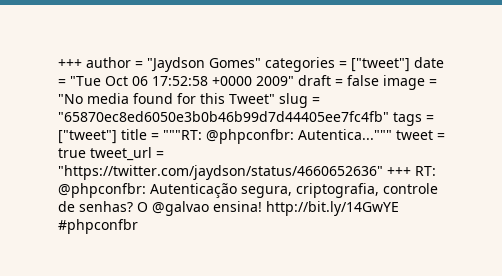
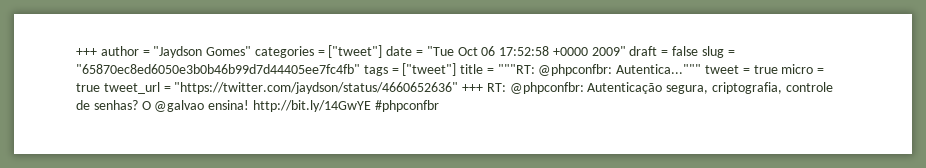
- +++ author = "Jaydson Gomes" categories = ["tweet"] date = "Tue Oct 06 17:52:58 +0000 2009" draft = false image = "No media found for this Tweet" slug = "65870ec8ed6050e3b0b46b99d7d44405ee7fc4fb" tags = ["tweet"] title = """RT: @phpconfbr: Autentica...""" tweet = true tweet_url = "https://twitter.com/jaydson/status/4660652636" +++ RT: @phpconfbr: Autenticação segura, criptografia, controle de senhas?
+ +++ author = "Jaydson Gomes" categories = ["tweet"] date = "Tue Oct 06 17:52:58 +0000 2009" draft = false slug = "65870ec8ed6050e3b0b46b99d7d44405ee7fc4fb" tags = ["tweet"] title = """RT: @phpconfbr: Autentica...""" tweet = true micro = true tweet_url = "https://twitter.com/jaydson/status/4660652636" +++ RT: @phpconfbr: Autenticação segura, criptografia, controle de senhas?

